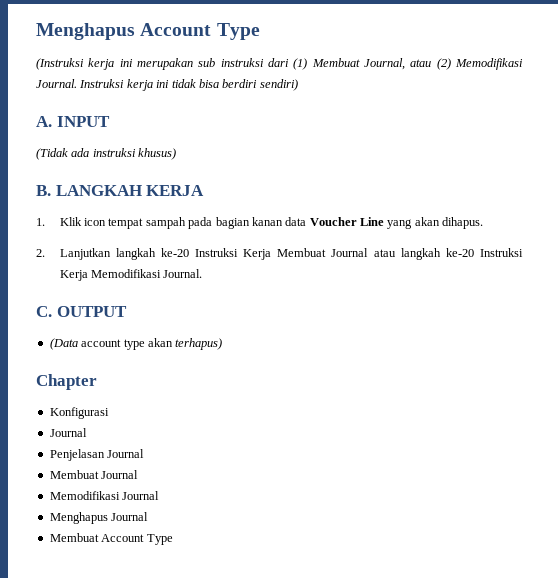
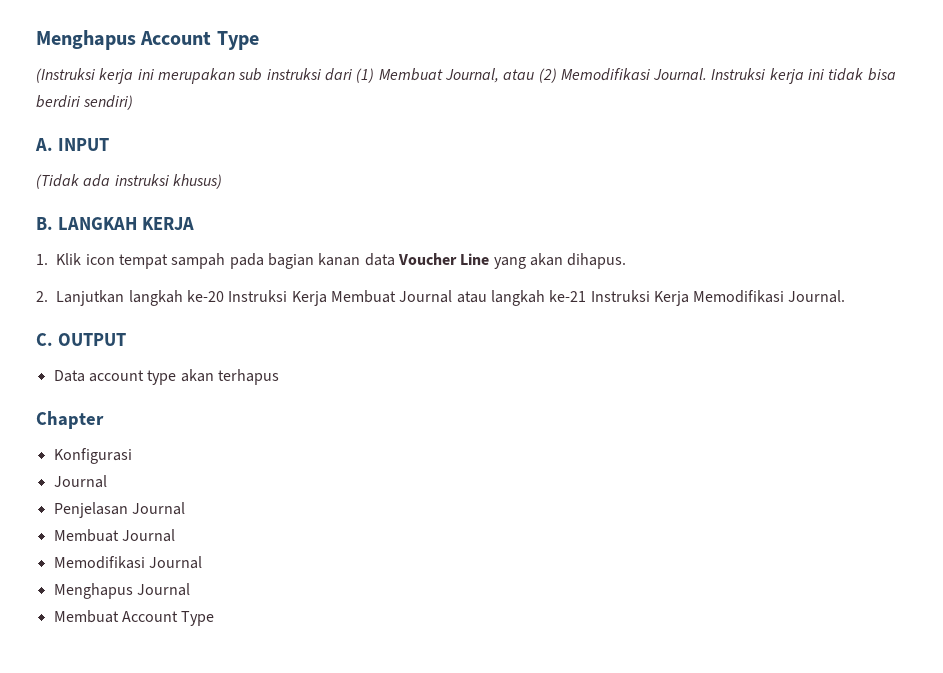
- 2. Lanjutkan langkah ke-20 Instruksi Kerja Membuat Journal atau langkah ke-20 Instruksi Kerja Memodifikasi Journal.
+ 2. Lanjutkan langkah ke-20 Instruksi Kerja Membuat Journal atau langkah ke-21 Instruksi Kerja Memodifikasi Journal.
- (Data account type akan terhapus)
+ Data account type akan terhapus

